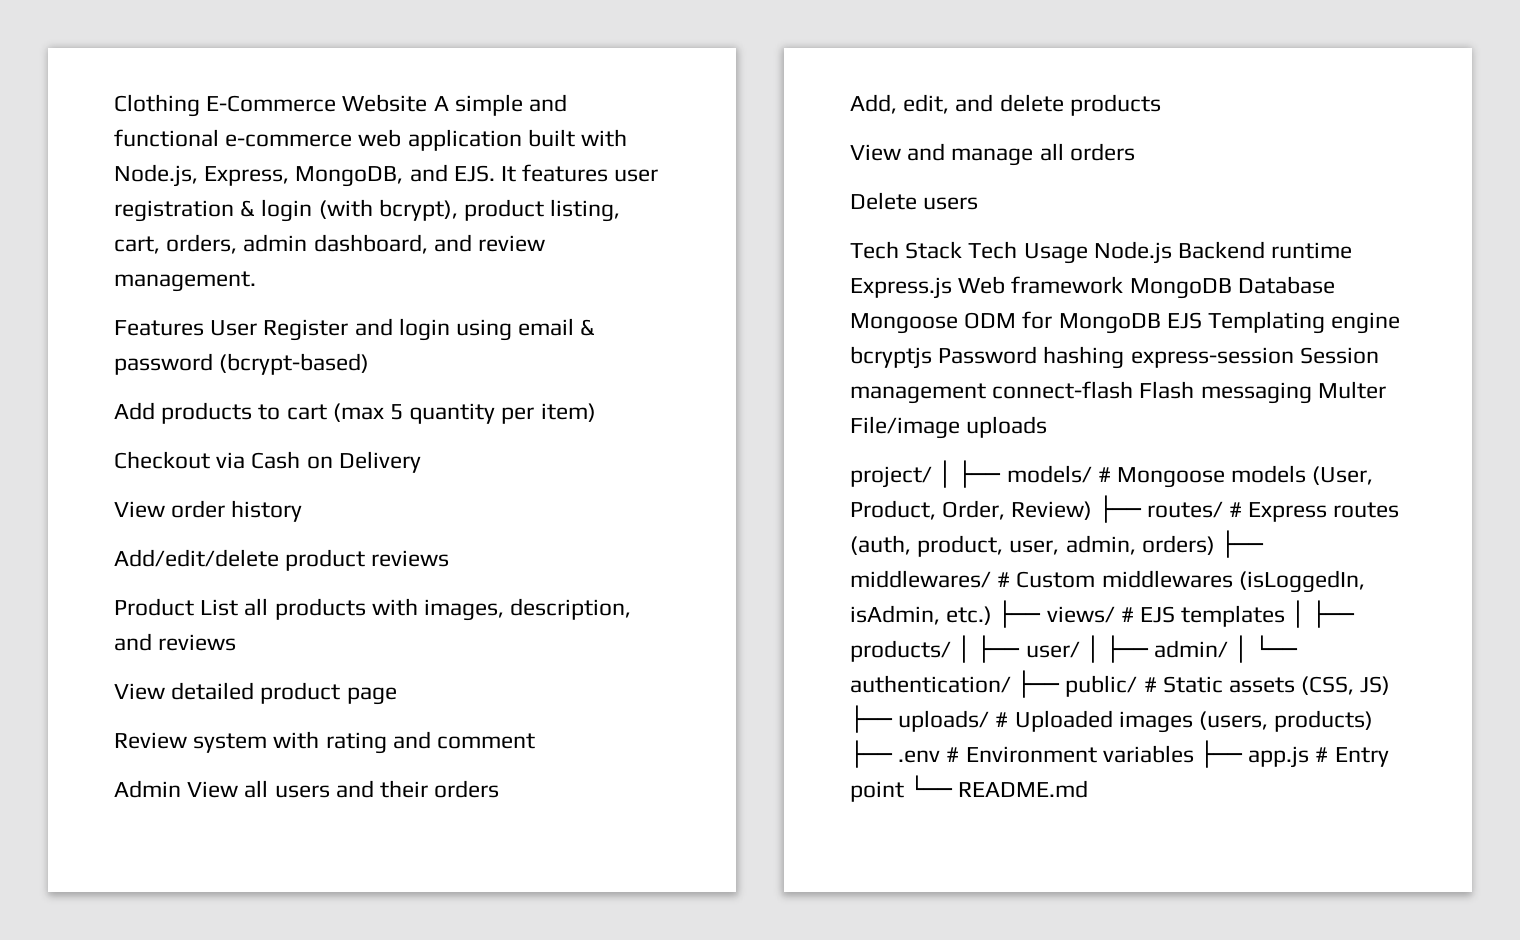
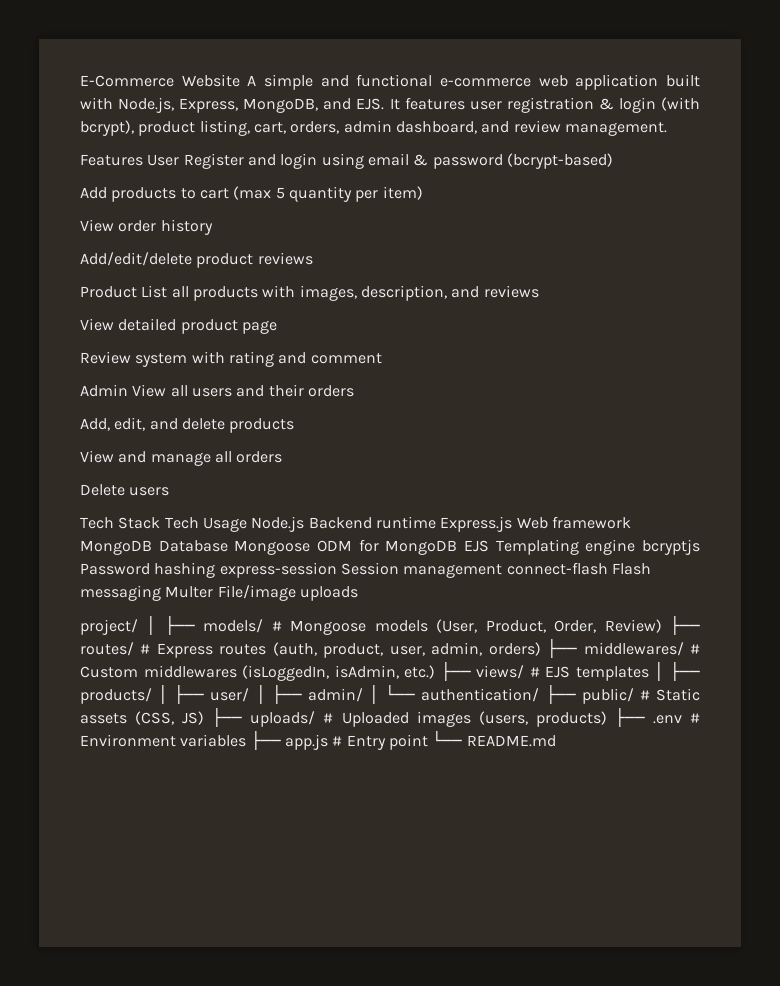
- Clothing E-Commerce Website A simple and functional e-commerce web application built with Node.js, Express, MongoDB, and EJS. It features user registration & login (with bcrypt), product listing, cart, orders, admin dashboard, and review management.
+ E-Commerce Website A simple and functional e-commerce web application built with Node.js, Express, MongoDB, and EJS. It features user registration & login (with bcrypt), product listing, cart, orders, admin dashboard, and review management.
- Checkout via Cash on Delivery

